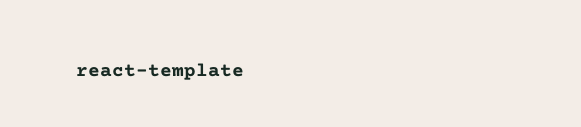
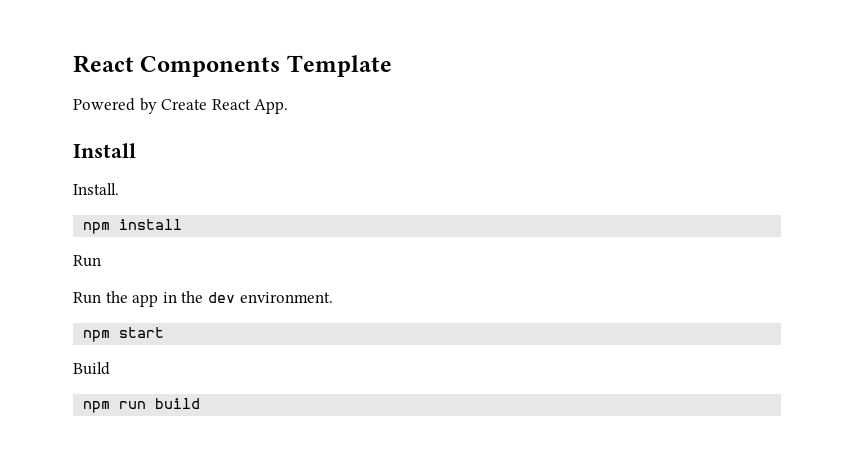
- react-template
+ React Components Template
+ Powered by Create React App.
+ Install
+ Install.
+ npm install
+ Run
+ Run the app in the dev environment.
+ npm start
+ Build
+ npm run build

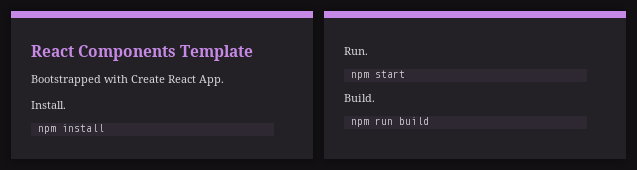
- Powered by Create React App.
+ Bootstrapped with Create React App.
- Install
  npm install
- Run
- Run the app in the dev environment.
+ Run.
- Build
+ Build.

